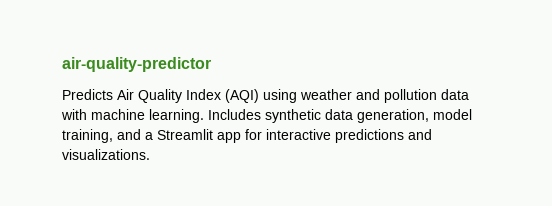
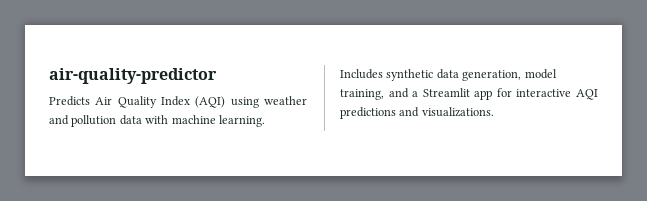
- Includes synthetic data generation, model training, and a Streamlit app for interactive predictions and visualizations.
+ Includes synthetic data generation, model training, and a Streamlit app for interactive AQI predictions and visualizations.

